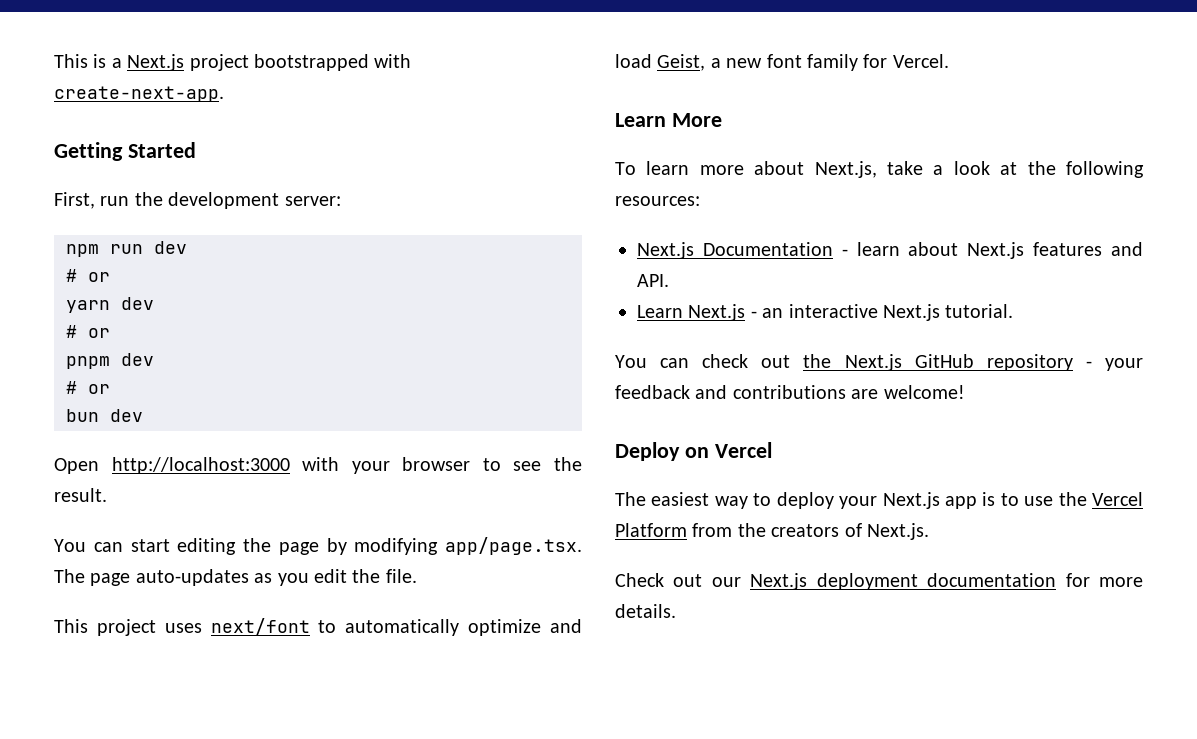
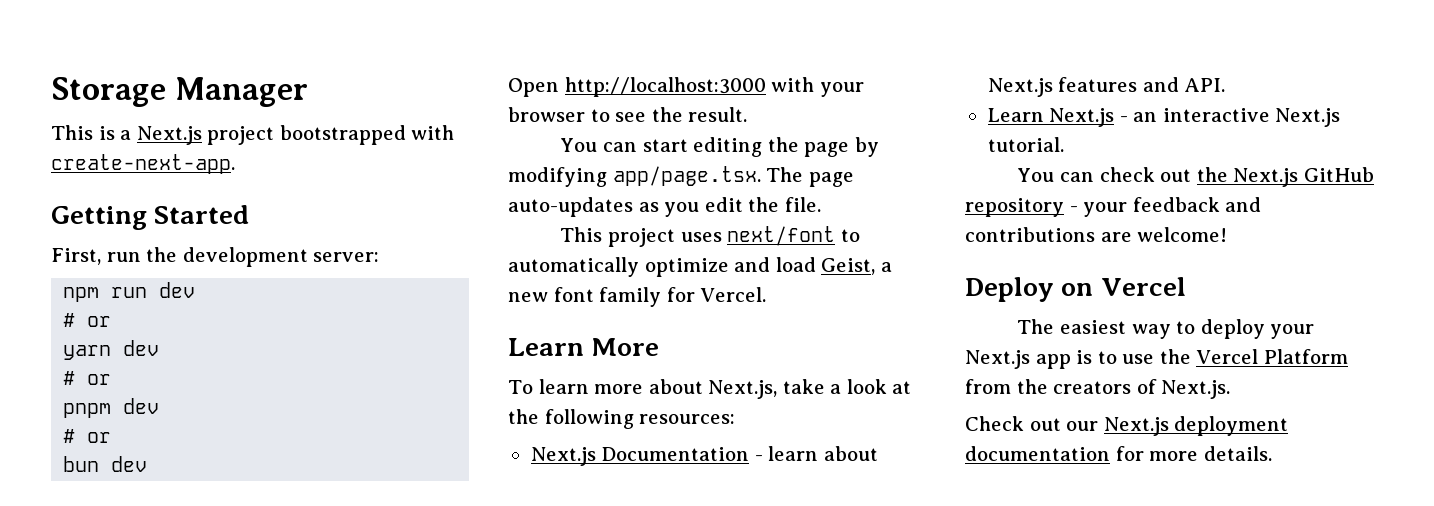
+ Storage Manager

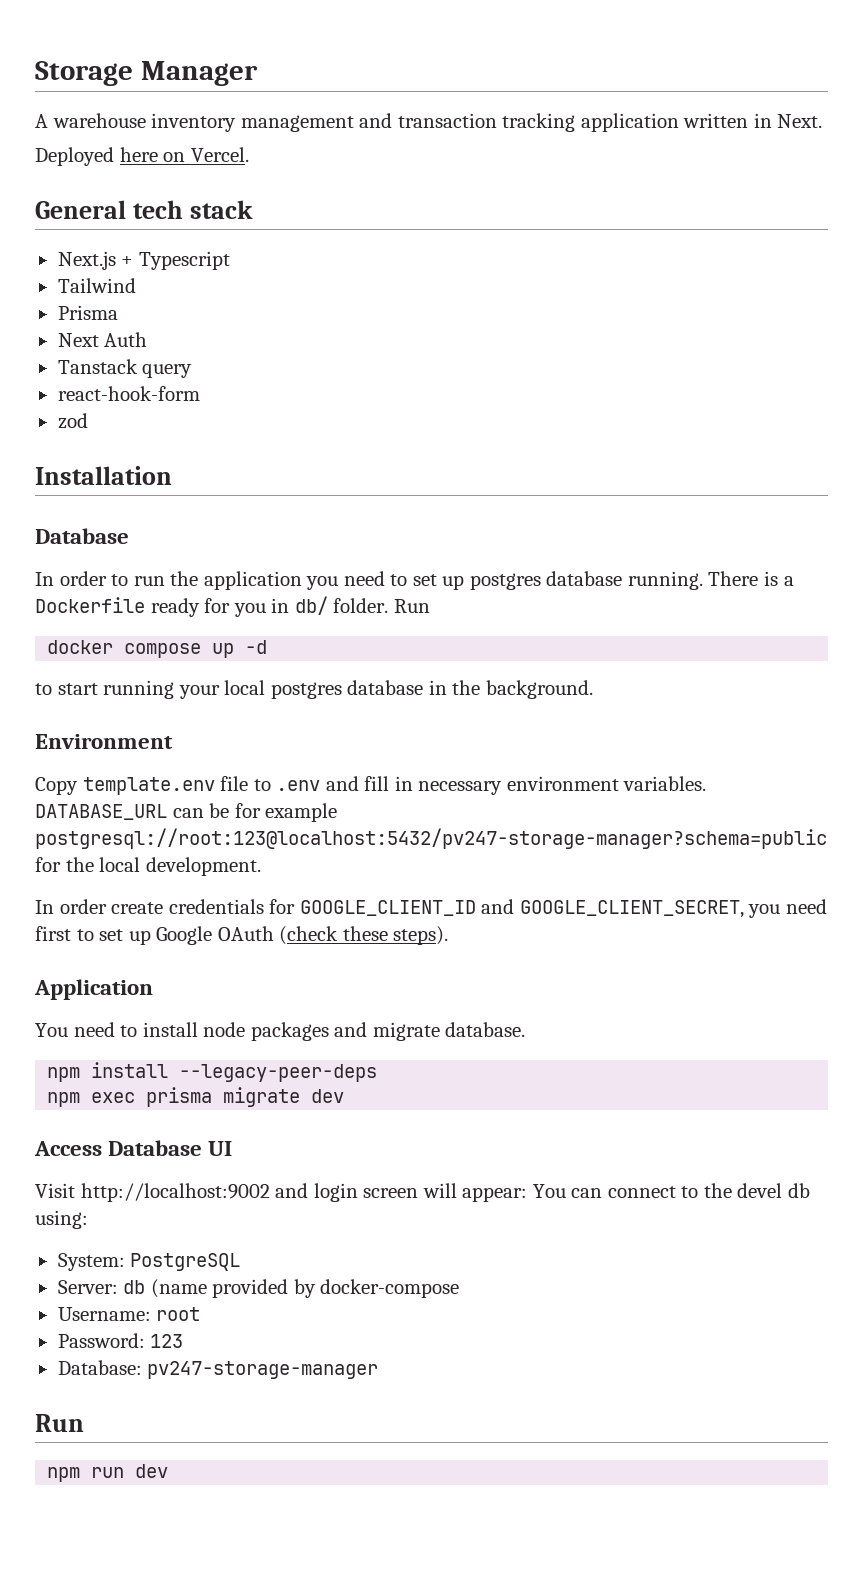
- This is a Next.js project bootstrapped with create-next-app.
- Getting Started
- First, run the development server:
+ A warehouse inventory management and transaction tracking application written in Next.
+ Deployed here on Vercel.
+ General tech stack
+ Next.js + Typescript
+ Tailwind
+ Prisma
+ Next Auth
+ Tanstack query
+ react-hook-form
+ zod
+ Installation
+ Database
+ In order to run the application you need to set up postgres database running. There is a Dockerfile ready for you in db/ folder. Run
+ docker compose up -d
+ to start running your local postgres database in the background.
+ Environment
+ Copy template.env file to .env and fill in necessary environment variables. DATABASE_URL can be for example postgresql://root:123@localhost:5432/pv247-storage-manager?schema=public for the local development.
+ In order create credentials for GOOGLE_CLIENT_ID and GOOGLE_CLIENT_SECRET, you need first to set up Google OAuth (check these steps).
+ Application
+ You need to install node packages and migrate database.
+ npm install --legacy-peer-deps
+ npm exec prisma migrate dev
+ Access Database UI
+ Visit http://localhost:9002 and login screen will appear: You can connect to the devel db using:
+ System: PostgreSQL
+ Server: db (name provided by docker-compose
+ Username: root
+ Password: 123
+ Database: pv247-storage-manager
+ Run
  npm run dev
- # or
- yarn dev
- # or
- pnpm dev
- # or
- bun dev
- Open http://localhost:3000 with your browser to see the result.
- You can start editing the page by modifying app/page.tsx. The page auto-updates as you edit the file.
- This project uses next/font to automatically optimize and load Geist, a new font family for Vercel.
- Learn More
- To learn more about Next.js, take a look at the following resources:
- Next.js Documentation - learn about Next.js features and API.
- Learn Next.js - an interactive Next.js tutorial.
- You can check out the Next.js GitHub repository - your feedback and contributions are welcome!
- Deploy on Vercel
- The easiest way to deploy your Next.js app is to use the Vercel Platform from the creators of Next.js.
- Check out our Next.js deployment documentation for more details.

